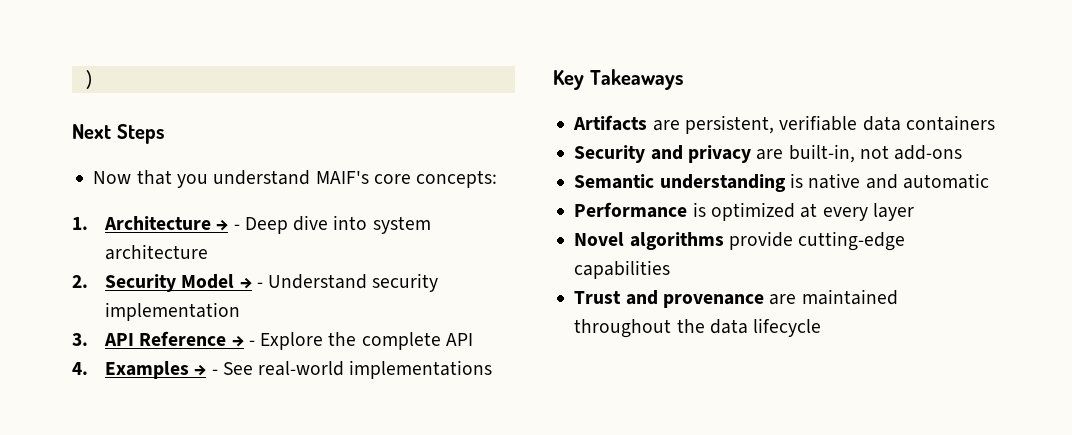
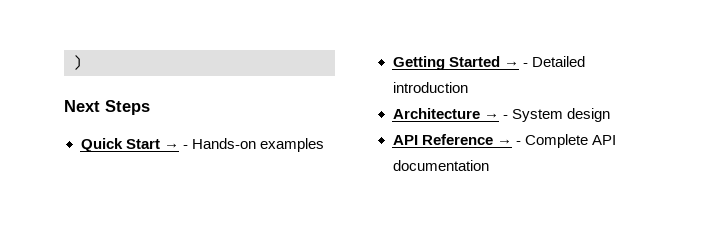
- Now that you understand MAIF's core concepts:
- 1. Architecture → - Deep dive into system architecture
- 2. Security Model → - Understand security implementation
- 3. API Reference → - Explore the complete API
- 4. Examples → - See real-world implementations
- Key Takeaways
- Artifacts are persistent, verifiable data containers
- Security and privacy are built-in, not add-ons
- Semantic understanding is native and automatic
- Performance is optimized at every layer
- Novel algorithms provide cutting-edge capabilities
- Trust and provenance are maintained throughout the data lifecycle
+ Quick Start → - Hands-on examples
+ Getting Started → - Detailed introduction
+ Architecture → - System design
+ API Reference → - Complete API documentation

